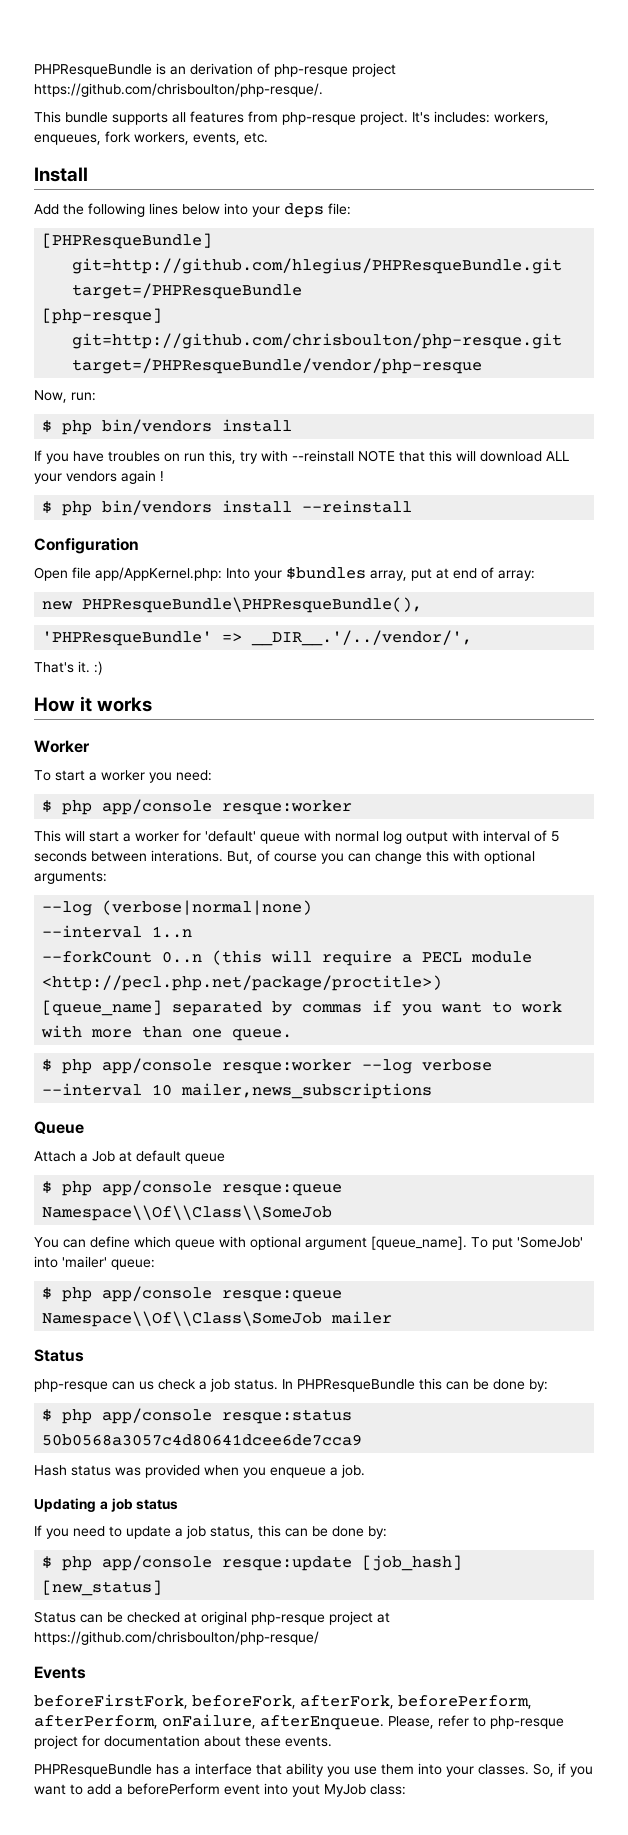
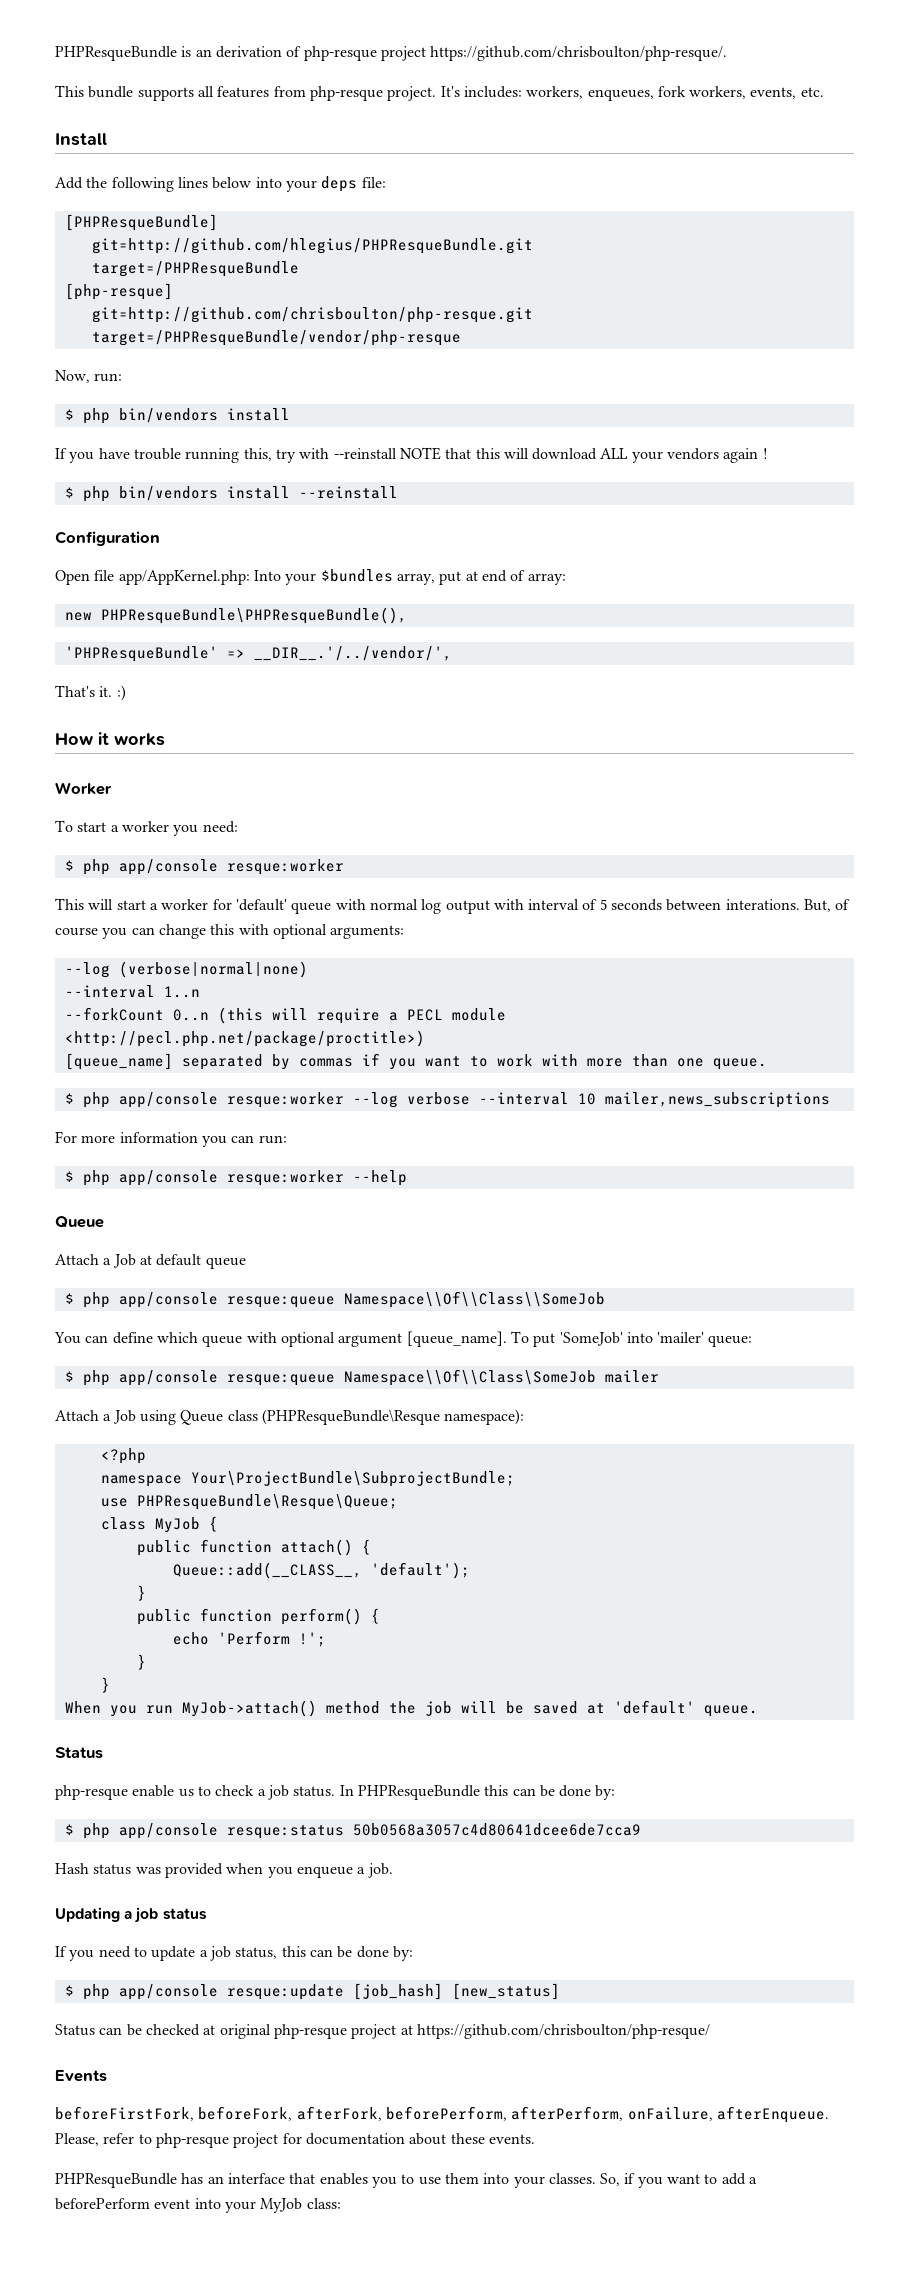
- If you have troubles on run this, try with --reinstall NOTE that this will download ALL your vendors again !
+ If you have trouble running this, try with --reinstall NOTE that this will download ALL your vendors again !
+ For more information you can run:
+ $ php app/console resque:worker --help
+ Attach a Job using Queue class (PHPResqueBundle\Resque namespace):
+ <?php
+ namespace Your\ProjectBundle\SubprojectBundle;
+ use PHPResqueBundle\Resque\Queue;
+ class MyJob {
+ public function attach() {
+ Queue::add(__CLASS__, 'default');
+ }
+ public function perform() {
+ echo 'Perform !';
+ }
+ }
+ When you run MyJob->attach() method the job will be saved at 'default' queue.
- php-resque can us check a job status.
+ php-resque enable us to check a job status.
- PHPResqueBundle has a interface that ability you use them into your classes.
+ PHPResqueBundle has an interface that enables you to use them into your classes.
- So, if you want to add a beforePerform event into yout MyJob class:
+ So, if you want to add a beforePerform event into your MyJob class:

